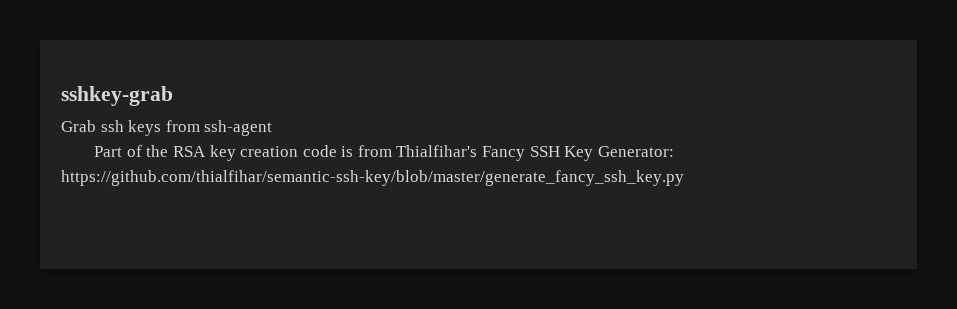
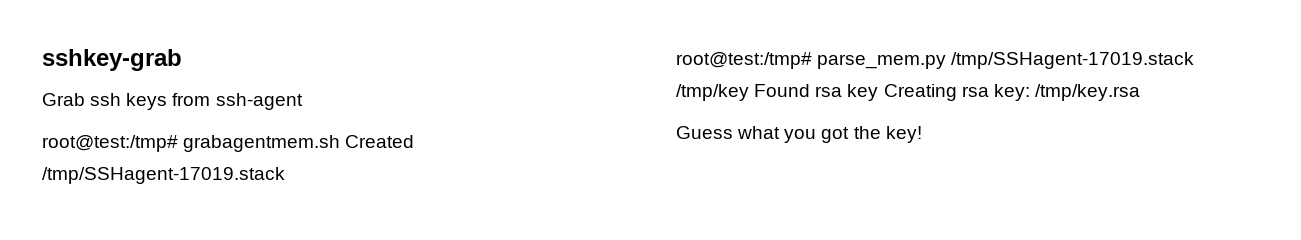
- Part of the RSA key creation code is from Thialfihar's Fancy SSH Key Generator: https://github.com/thialfihar/semantic-ssh-key/blob/master/generate_fancy_ssh_key.py
+ root@test:/tmp# grabagentmem.sh Created /tmp/SSHagent-17019.stack
+ root@test:/tmp# parse_mem.py /tmp/SSHagent-17019.stack /tmp/key Found rsa key Creating rsa key: /tmp/key.rsa
+ Guess what you got the key!

